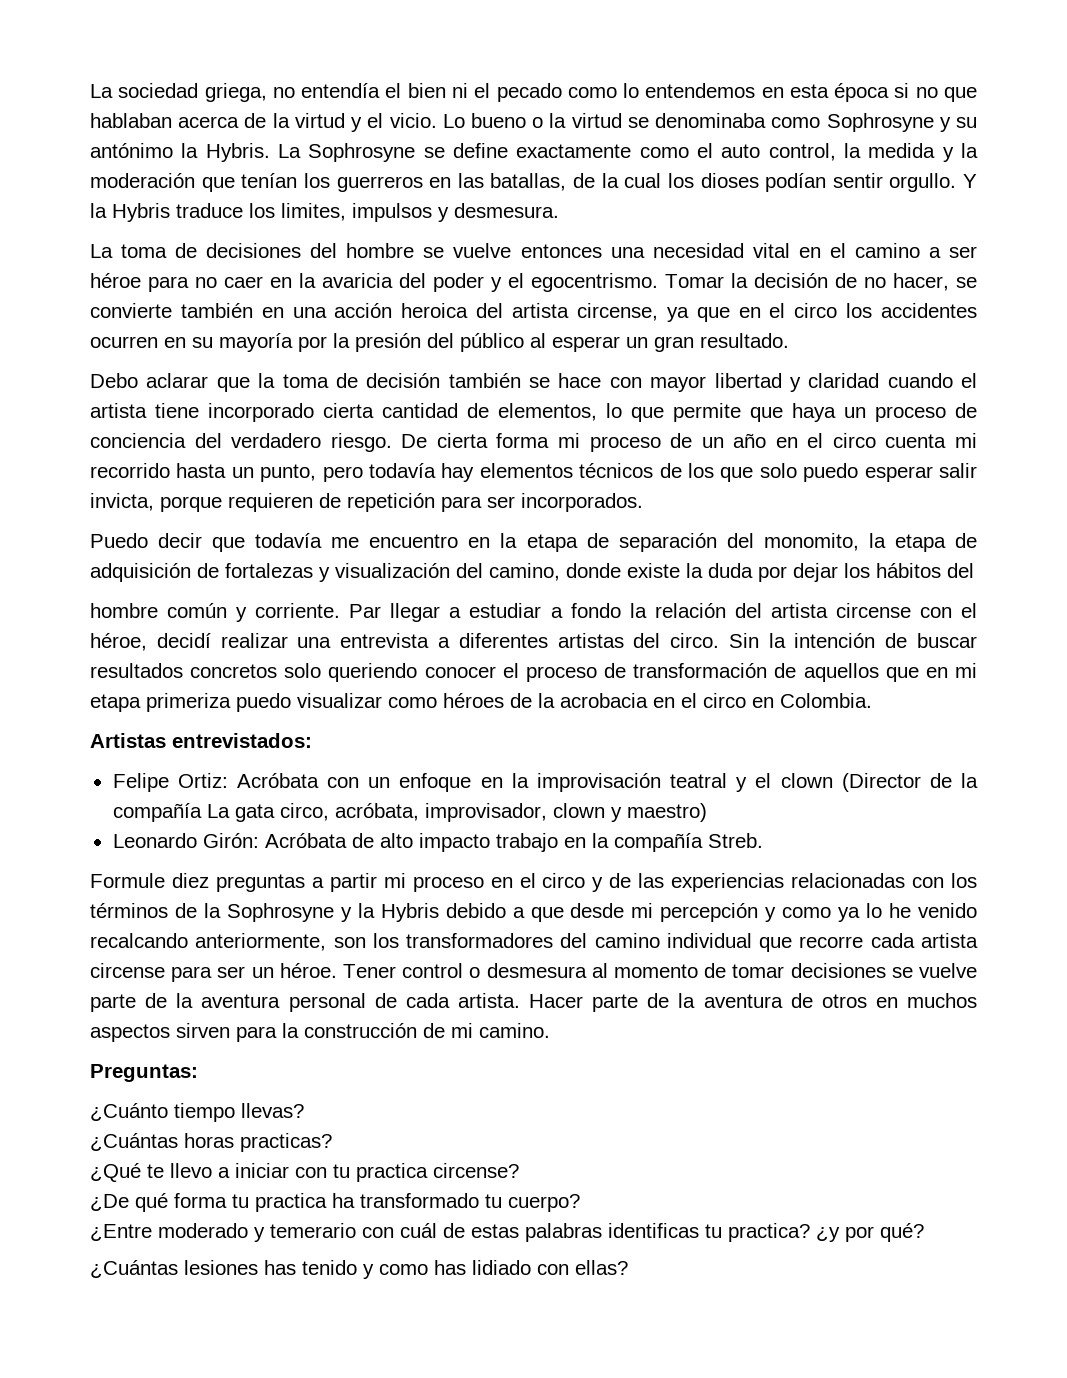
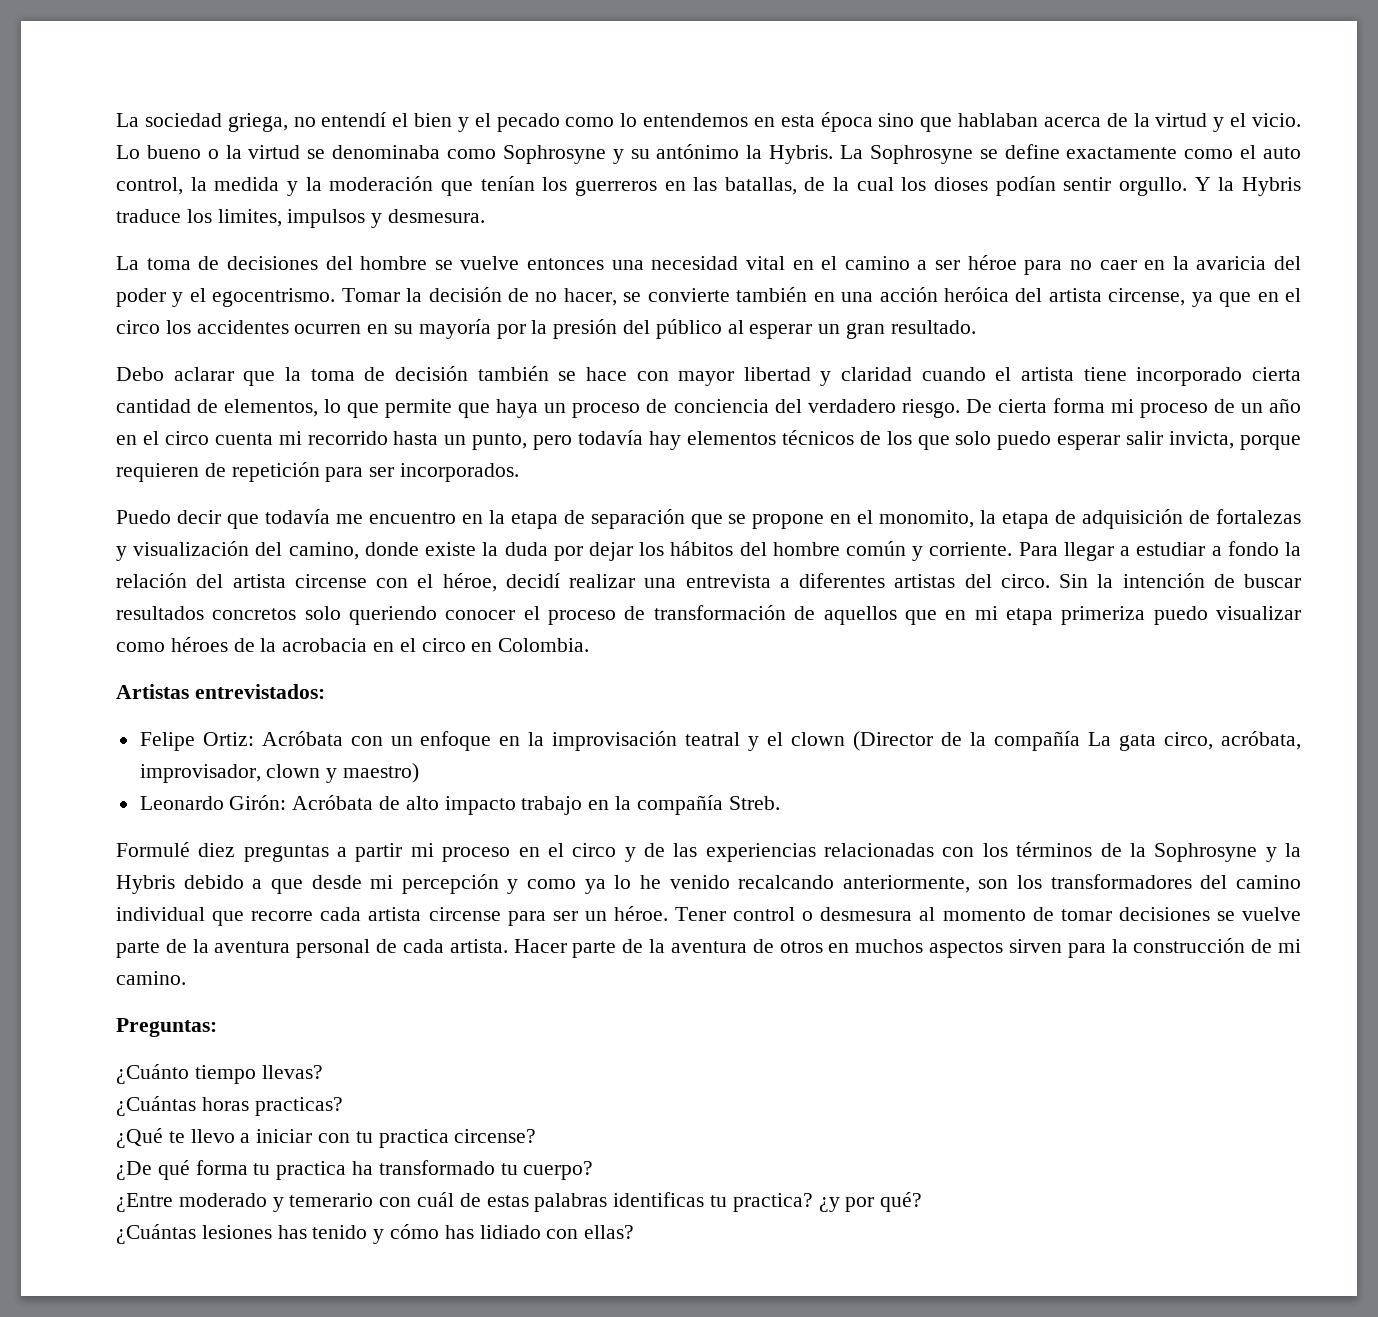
- La sociedad griega, no entendía el bien ni el pecado como lo entendemos en esta época si no que hablaban acerca de la virtud y el vicio.
+ La sociedad griega, no entendí el bien y el pecado como lo entendemos en esta época sino que hablaban acerca de la virtud y el vicio.
- Tomar la decisión de no hacer, se convierte también en una acción heroica del artista circense, ya que en el circo los accidentes ocurren en su mayoría por la presión del público al esperar un gran resultado.
+ Tomar la decisión de no hacer, se convierte también en una acción heróica del artista circense, ya que en el circo los accidentes ocurren en su mayoría por la presión del público al esperar un gran resultado.
- Puedo decir que todavía me encuentro en la etapa de separación del monomito, la etapa de adquisición de fortalezas y visualización del camino, donde existe la duda por dejar los hábitos del
- hombre común y corriente.
+ Puedo decir que todavía me encuentro en la etapa de separación que se propone en el monomito, la etapa de adquisición de fortalezas y visualización del camino, donde existe la duda por dejar los hábitos del hombre común y corriente.
- Par llegar a estudiar a fondo la relación del artista circense con el héroe, decidí realizar una entrevista a diferentes artistas del circo.
+ Para llegar a estudiar a fondo la relación del artista circense con el héroe, decidí realizar una entrevista a diferentes artistas del circo.
- Formule diez preguntas a partir mi proceso en el circo y de las experiencias relacionadas con los términos de la Sophrosyne y la Hybris debido a que desde mi percepción y como ya lo he venido recalcando anteriormente, son los transformadores del camino individual que recorre cada artista circense para ser un héroe.
+ Formulé diez preguntas a partir mi proceso en el circo y de las experiencias relacionadas con los términos de la Sophrosyne y la Hybris debido a que desde mi percepción y como ya lo he venido recalcando anteriormente, son los transformadores del camino individual que recorre cada artista circense para ser un héroe.
- ¿Cuántas lesiones has tenido y como has lidiado con ellas?
+ ¿Cuántas lesiones has tenido y cómo has lidiado con ellas?

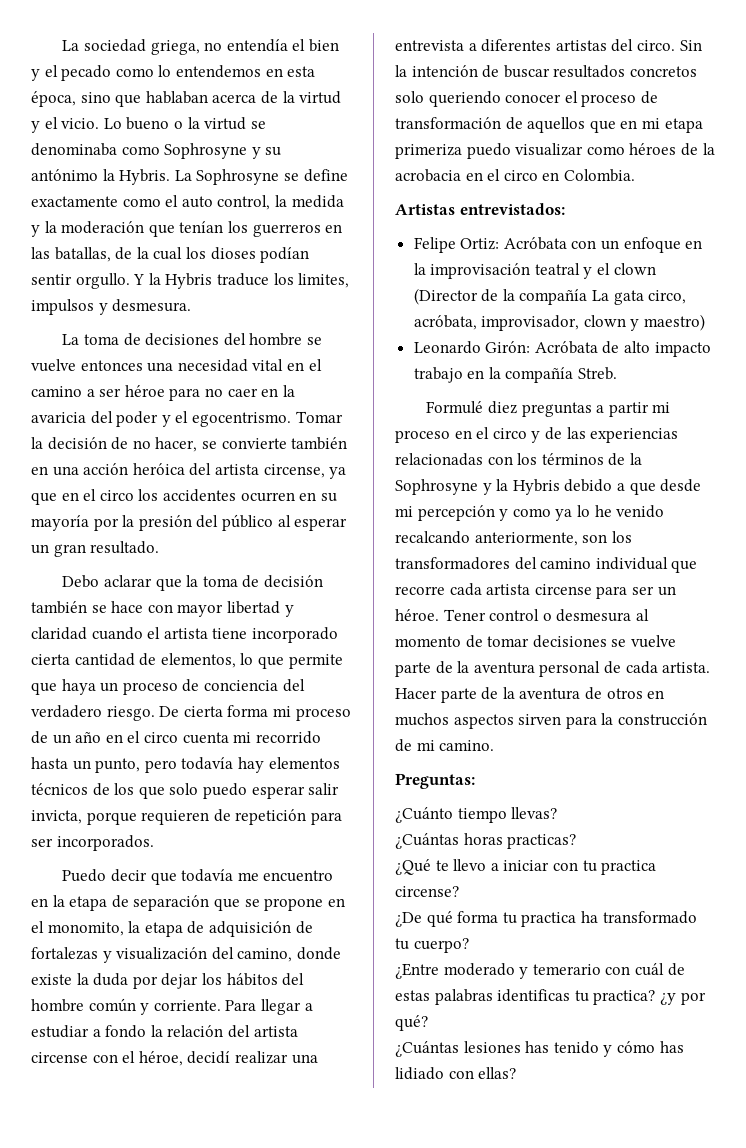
- La sociedad griega, no entendí el bien y el pecado como lo entendemos en esta época sino que hablaban acerca de la virtud y el vicio.
+ La sociedad griega, no entendía el bien y el pecado como lo entendemos en esta época, sino que hablaban acerca de la virtud y el vicio.

